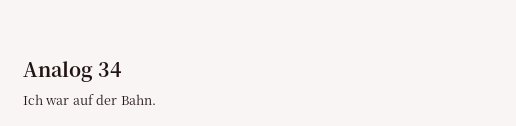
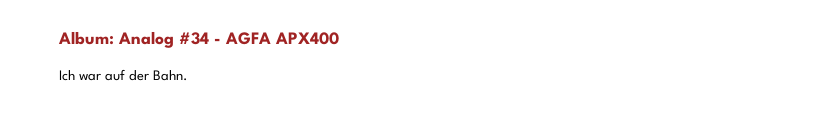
- Analog 34
+ Album: Analog #34 - AGFA APX400

